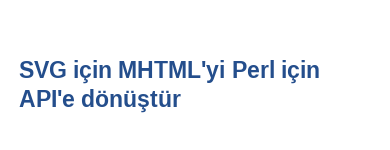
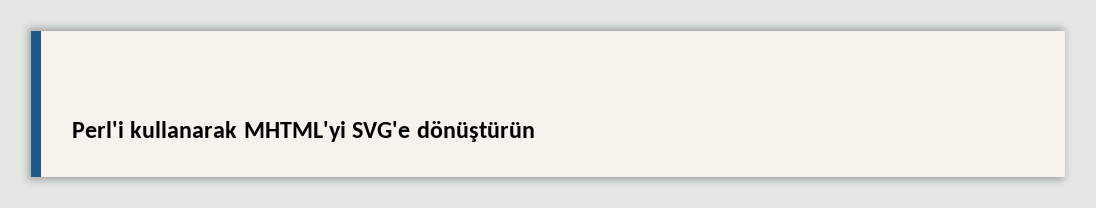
- SVG için MHTML'yi Perl için API'e dönüştür
+ Perl'i kullanarak MHTML'yi SVG'e dönüştürün

